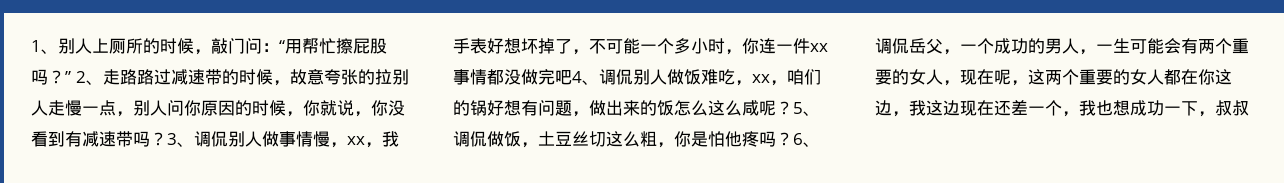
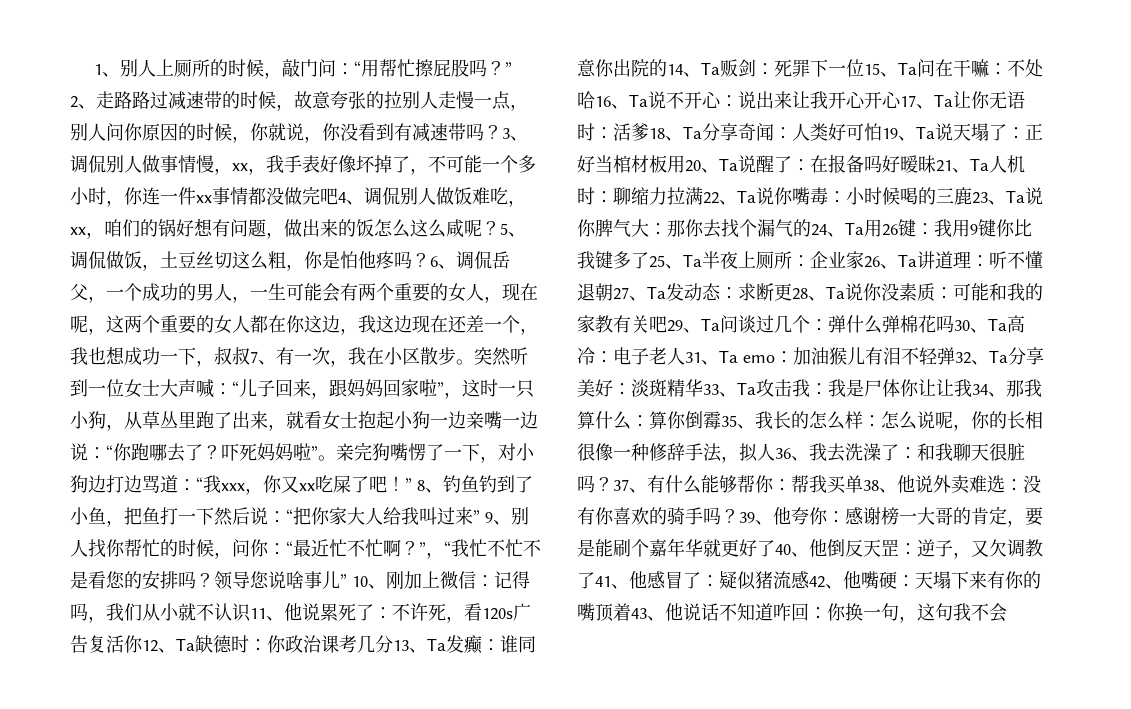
- 3、调侃别人做事情慢，xx，我手表好想坏掉了，不可能一个多小时，你连一件xx事情都没做完吧4、调侃别人做饭难吃，xx，咱们的锅好想有问题，做出来的饭怎么这么咸呢？
+ 3、调侃别人做事情慢，xx，我手表好像坏掉了，不可能一个多小时，你连一件xx事情都没做完吧4、调侃别人做饭难吃，xx，咱们的锅好想有问题，做出来的饭怎么这么咸呢？
- 6、调侃岳父，一个成功的男人，一生可能会有两个重要的女人，现在呢，这两个重要的女人都在你这边，我这边现在还差一个，我也想成功一下，叔叔
+ 6、调侃岳父，一个成功的男人，一生可能会有两个重要的女人，现在呢，这两个重要的女人都在你这边，我这边现在还差一个，我也想成功一下，叔叔7、有一次，我在小区散步。突然听到一位女士大声喊：“儿子回来，跟妈妈回家啦”，这时一只小狗，从草丛里跑了出来，就看女士抱起小狗一边亲嘴一边说：“你跑哪去了？吓死妈妈啦”。亲完狗嘴愣了一下，对小狗边打边骂道：“我xxx，你又xx吃屎了吧！” 8、钓鱼钓到了小鱼，把鱼打一下然后说：“把你家大人给我叫过来” 9、别人找你帮忙的时候，问你：“最近忙不忙啊？”，“我忙不忙不是看您的安排吗？领导您说啥事儿” 10、刚加上微信：记得吗，我们从小就不认识11、他说累死了：不许死，看120s广告复活你12、Ta缺德时：你政治课考几分13、Ta发癫：谁同意你出院的14、Ta贩剑：死罪下一位15、Ta问在干嘛：不处哈16、Ta说不开心：说出来让我开心开心17、Ta让你无语时：活爹18、Ta分享奇闻：人类好可怕19、Ta说天塌了：正好当棺材板用20、Ta说醒了：在报备吗好暧昧21、Ta人机时：聊缩力拉满22、Ta说你嘴毒：小时候喝的三鹿23、Ta说你脾气大：那你去找个漏气的24、Ta用26键：我用9键你比我键多了25、Ta半夜上厕所：企业家26、Ta讲道理：听不懂退朝27、Ta发动态：求断更28、Ta说你没素质：可能和我的家教有关吧29、Ta问谈过几个：弹什么弹棉花吗30、Ta高冷：电子老人31、Ta emo：加油猴儿有泪不轻弹32、Ta分享美好：淡斑精华33、Ta攻击我：我是尸体你让让我34、那我算什么：算你倒霉35、我长的怎么样：怎么说呢，你的长相很像一种修辞手法，拟人36、我去洗澡了：和我聊天很脏吗？37、有什么能够帮你：帮我买单38、他说外卖难选：没有你喜欢的骑手吗？39、他夸你：感谢榜一大哥的肯定，要是能刷个嘉年华就更好了40、他倒反天罡：逆子，又欠调教了41、他感冒了：疑似猪流感42、他嘴硬：天塌下来有你的嘴顶着43、他说话不知道咋回：你换一句，这句我不会

